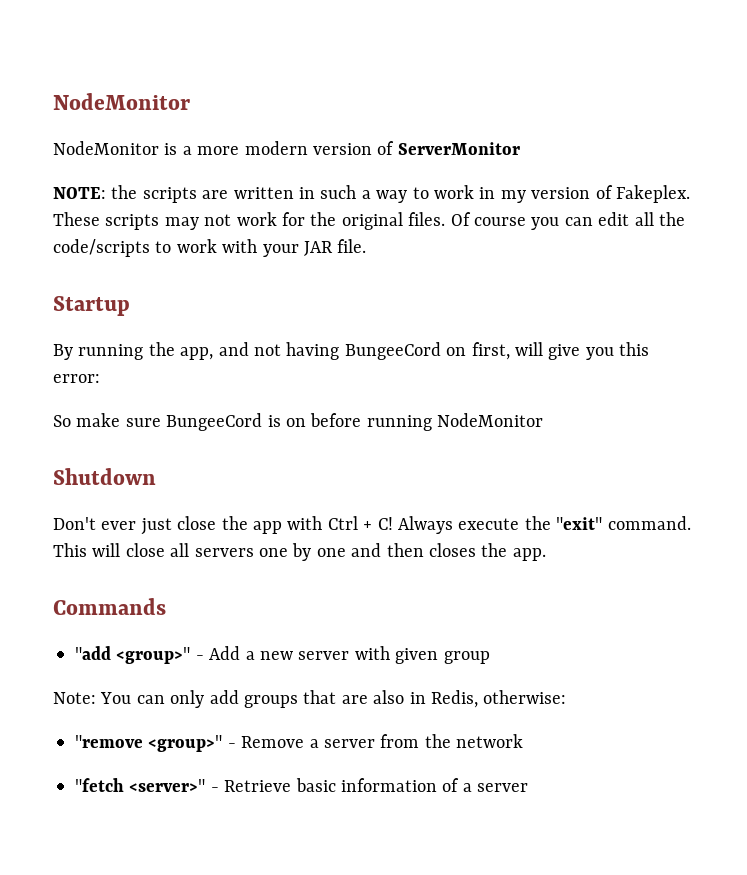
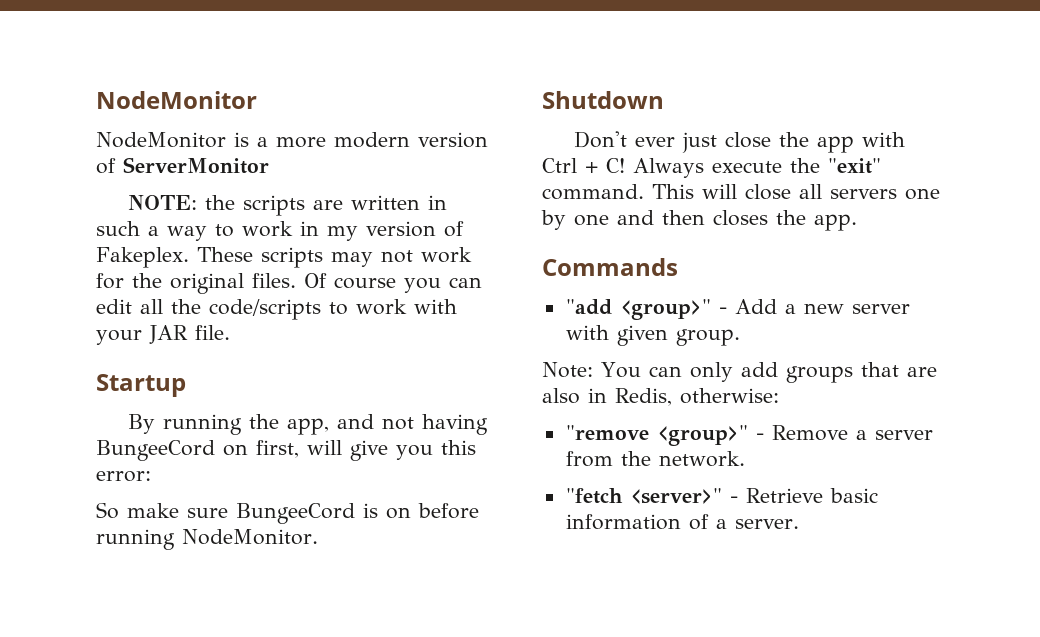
- So make sure BungeeCord is on before running NodeMonitor
+ So make sure BungeeCord is on before running NodeMonitor.
- "add <group>" - Add a new server with given group
+ "add <group>" - Add a new server with given group.
- "remove <group>" - Remove a server from the network
+ "remove <group>" - Remove a server from the network.
- "fetch <server>" - Retrieve basic information of a server
+ "fetch <server>" - Retrieve basic information of a server.

